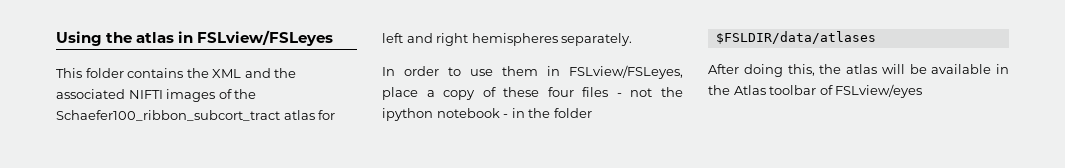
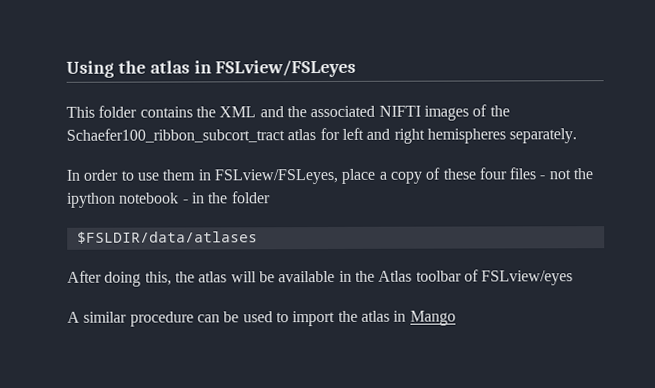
+ A similar procedure can be used to import the atlas in Mango

